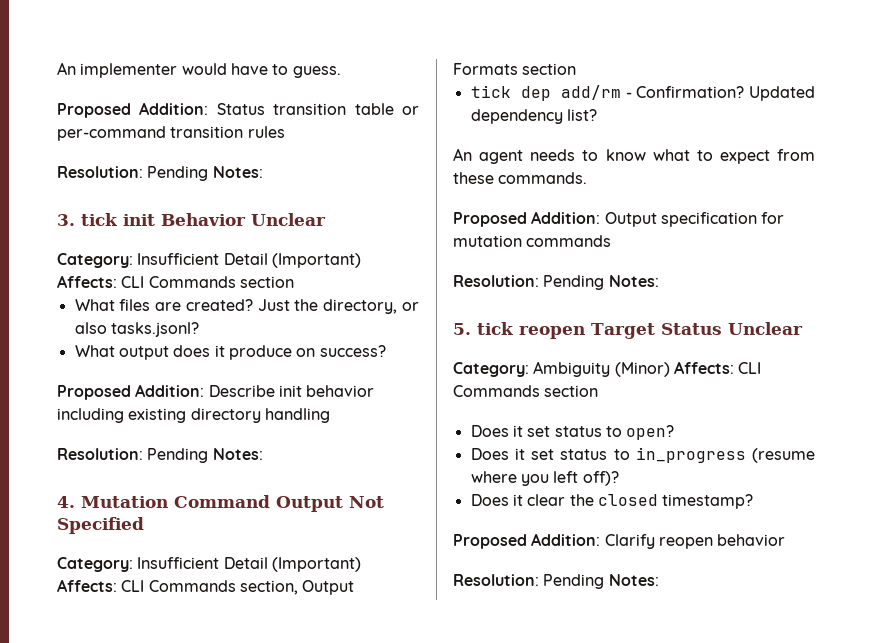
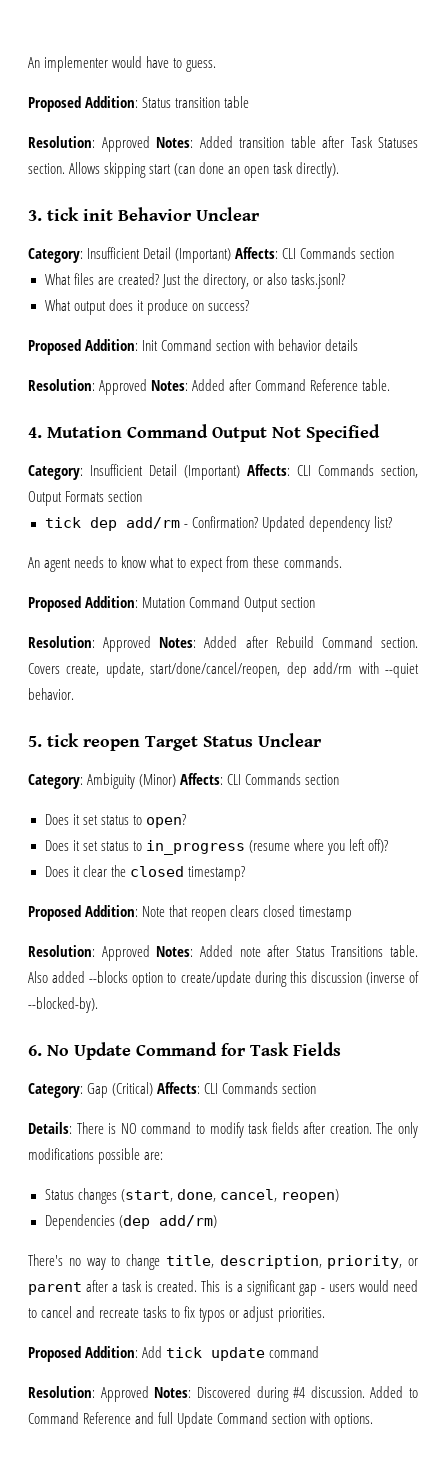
- Proposed Addition: Status transition table or per-command transition rules
- Resolution: Pending Notes:
+ Proposed Addition: Status transition table
+ Resolution: Approved Notes: Added transition table after Task Statuses section. Allows skipping start (can done an open task directly).
- Proposed Addition: Describe init behavior including existing directory handling
- Resolution: Pending Notes:
+ Proposed Addition: Init Command section with behavior details
+ Resolution: Approved Notes: Added after Command Reference table.
- Proposed Addition: Output specification for mutation commands
- Resolution: Pending Notes:
+ Proposed Addition: Mutation Command Output section
+ Resolution: Approved Notes: Added after Rebuild Command section. Covers create, update, start/done/cancel/reopen, dep add/rm with --quiet behavior.
- Proposed Addition: Clarify reopen behavior
- Resolution: Pending Notes:
+ Proposed Addition: Note that reopen clears closed timestamp
+ Resolution: Approved Notes: Added note after Status Transitions table. Also added --blocks option to create/update during this discussion (inverse of --blocked-by).
+ 6. No Update Command for Task Fields
+ Category: Gap (Critical) Affects: CLI Commands section
+ Details: There is NO command to modify task fields after creation. The only modifications possible are:
+ Status changes (start, done, cancel, reopen)
+ Dependencies (dep add/rm)
+ There's no way to change title, description, priority, or parent after a task is created. This is a significant gap - users would need to cancel and recreate tasks to fix typos or adjust priorities.
+ Proposed Addition: Add tick update command
+ Resolution: Approved Notes: Discovered during #4 discussion. Added to Command Reference and full Update Command section with options.

